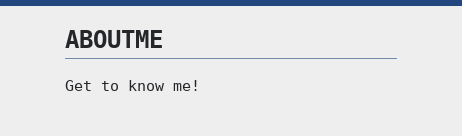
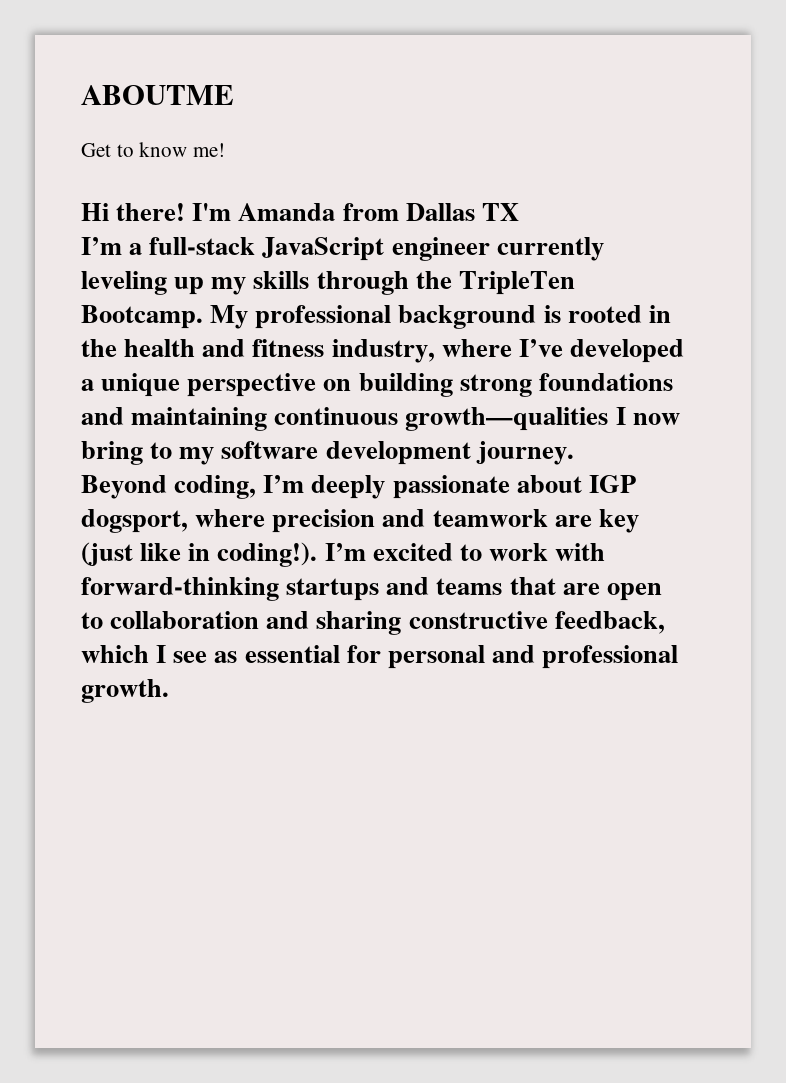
+ Hi there! I'm Amanda from Dallas TX
+ I’m a full-stack JavaScript engineer currently leveling up my skills through the TripleTen Bootcamp. My professional background is rooted in the health and fitness industry, where I’ve developed a unique perspective on building strong foundations and maintaining continuous growth—qualities I now bring to my software development journey.
+ Beyond coding, I’m deeply passionate about IGP dogsport, where precision and teamwork are key (just like in coding!). I’m excited to work with forward-thinking startups and teams that are open to collaboration and sharing constructive feedback, which I see as essential for personal and professional growth.

